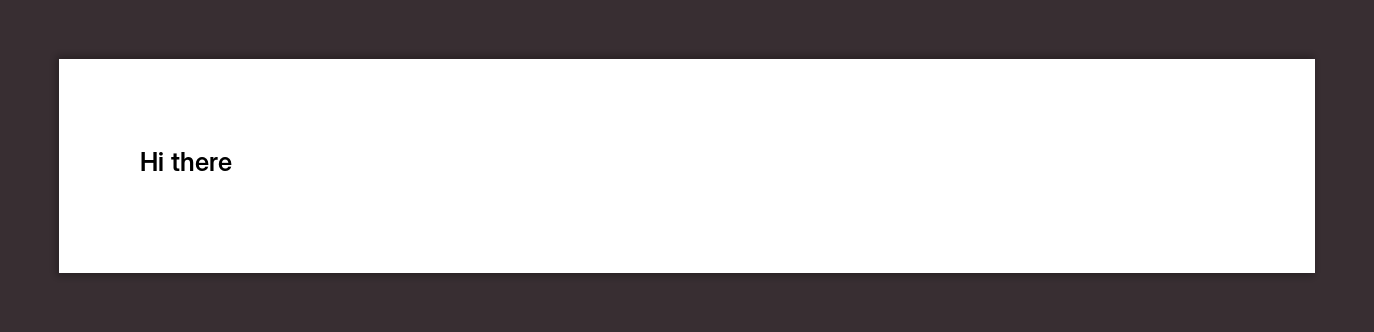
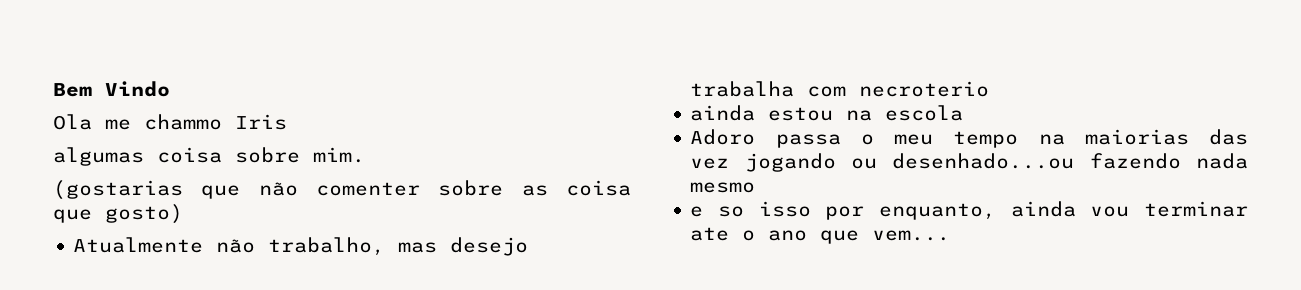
- Hi there
+ Bem Vindo
+ Ola me chammo Iris
+ algumas coisa sobre mim.
+ (gostarias que não comenter sobre as coisa que gosto)
+ Atualmente não trabalho, mas desejo trabalha com necroterio
+ ainda estou na escola
+ Adoro passa o meu tempo na maiorias das vez jogando ou desenhado...ou fazendo nada mesmo
+ e so isso por enquanto, ainda vou terminar ate o ano que vem...

